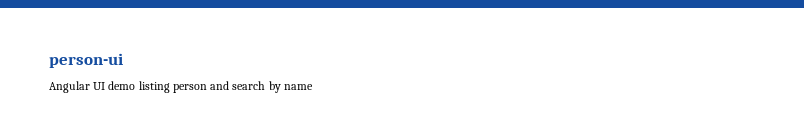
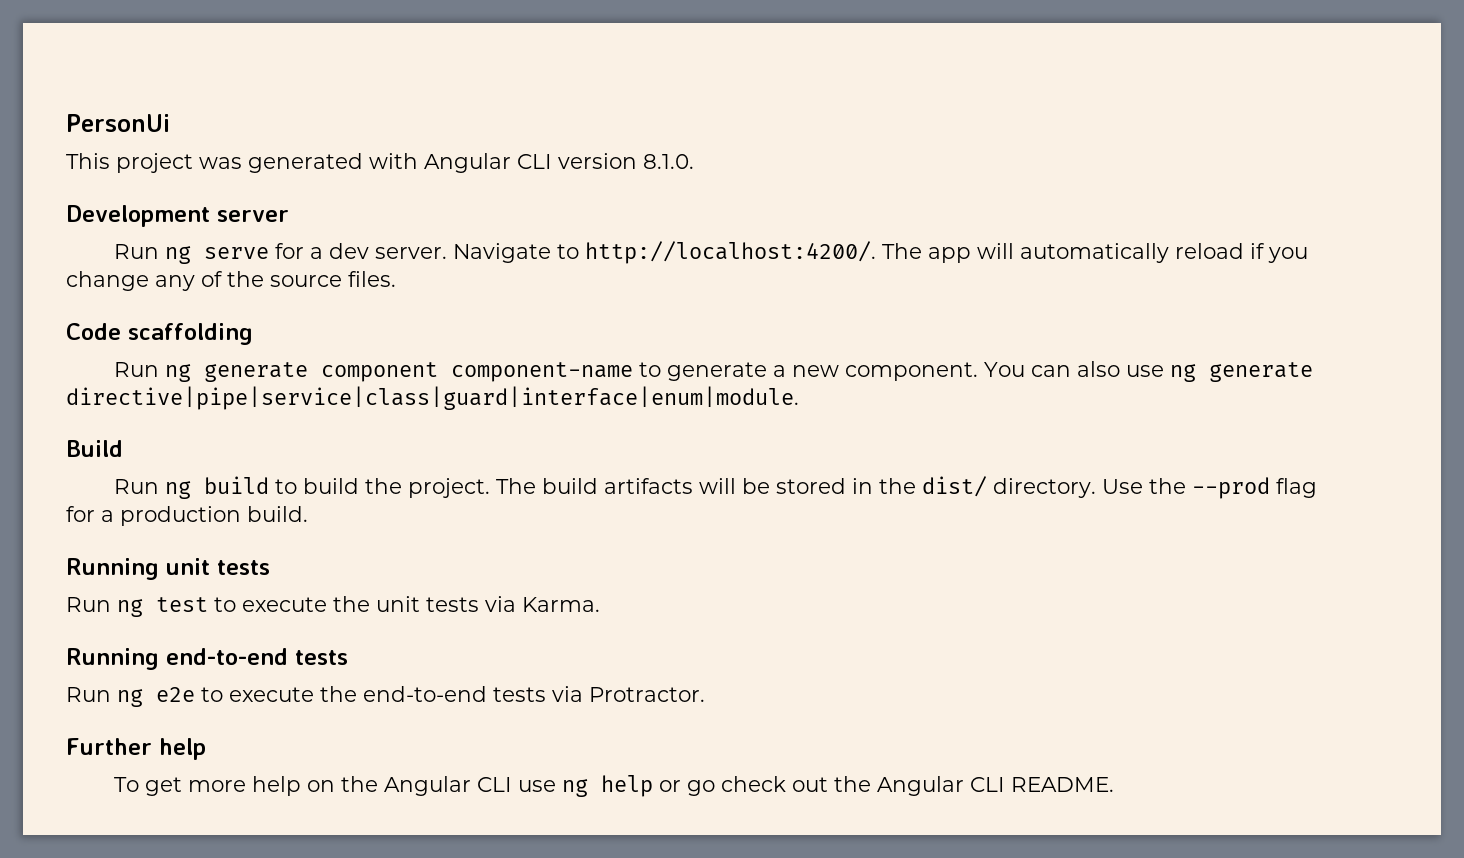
- person-ui
- Angular UI demo listing person and search by name
+ PersonUi
+ This project was generated with Angular CLI version 8.1.0.
+ Development server
+ Run ng serve for a dev server. Navigate to http://localhost:4200/. The app will automatically reload if you change any of the source files.
+ Code scaffolding
+ Run ng generate component component-name to generate a new component. You can also use ng generate directive|pipe|service|class|guard|interface|enum|module.
+ Build
+ Run ng build to build the project. The build artifacts will be stored in the dist/ directory. Use the --prod flag for a production build.
+ Running unit tests
+ Run ng test to execute the unit tests via Karma.
+ Running end-to-end tests
+ Run ng e2e to execute the end-to-end tests via Protractor.
+ Further help
+ To get more help on the Angular CLI use ng help or go check out the Angular CLI README.

